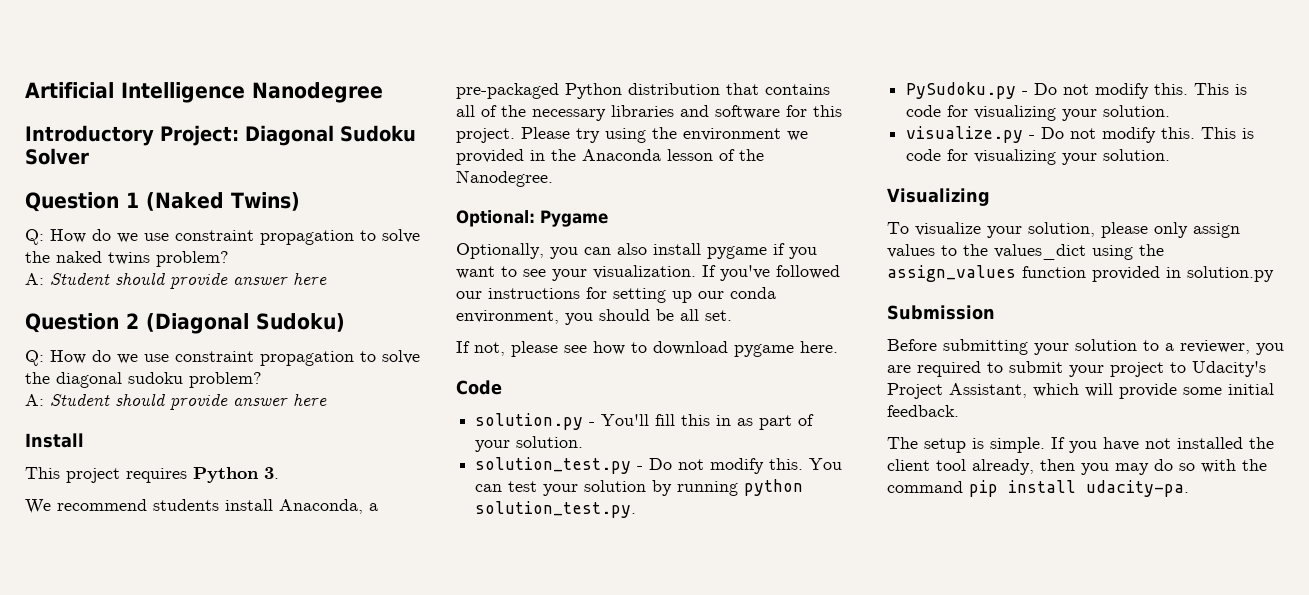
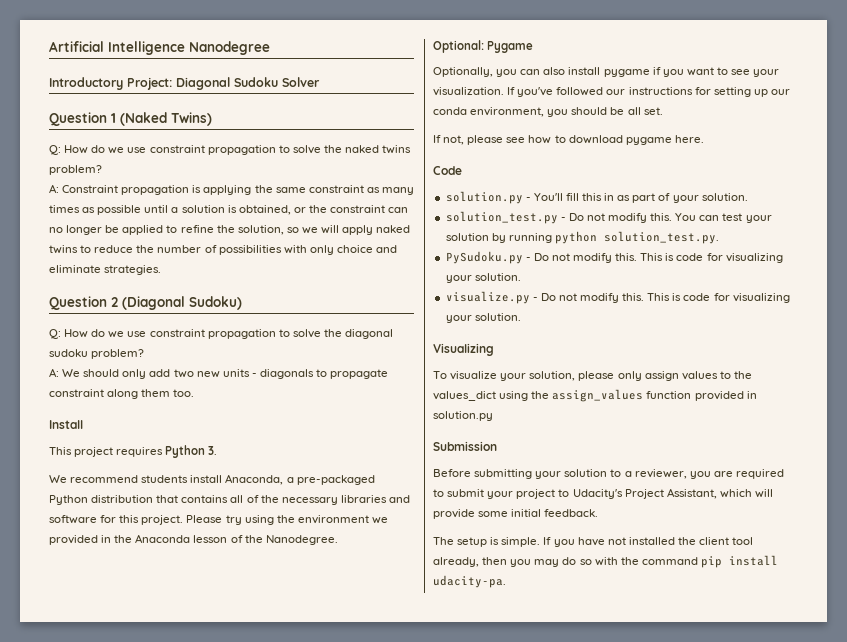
  Q: How do we use constraint propagation to solve the naked twins problem?
- A: Student should provide answer here
+ A: Constraint propagation is applying the same constraint as many times as possible until a solution is obtained, or the constraint can no longer be applied to refine the solution, so we will apply naked twins to reduce the number of possibilities with only choice and eliminate strategies.
  Q: How do we use constraint propagation to solve the diagonal sudoku problem?
- A: Student should provide answer here
+ A: We should only add two new units - diagonals to propagate constraint along them too.

